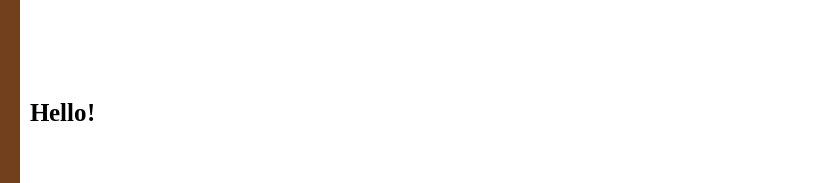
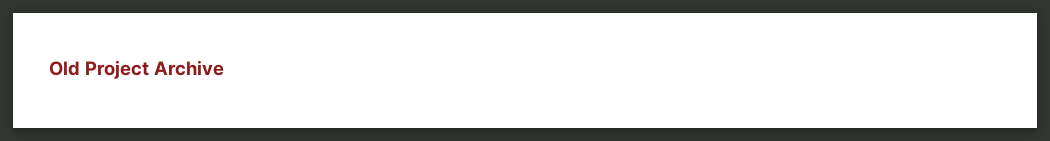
- Hello!
+ Old Project Archive

